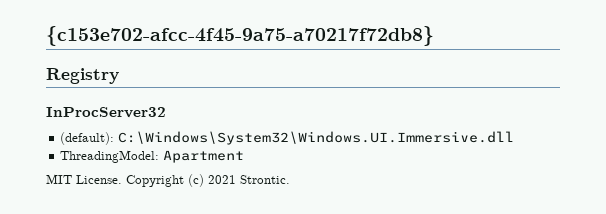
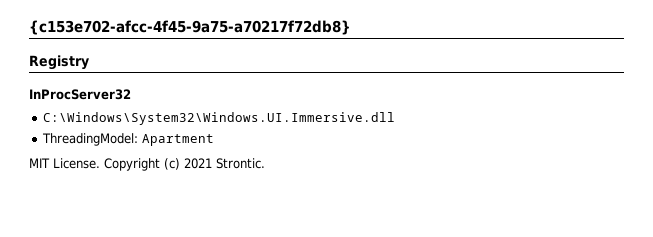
- (default): C:\Windows\System32\Windows.UI.Immersive.dll
+ C:\Windows\System32\Windows.UI.Immersive.dll

